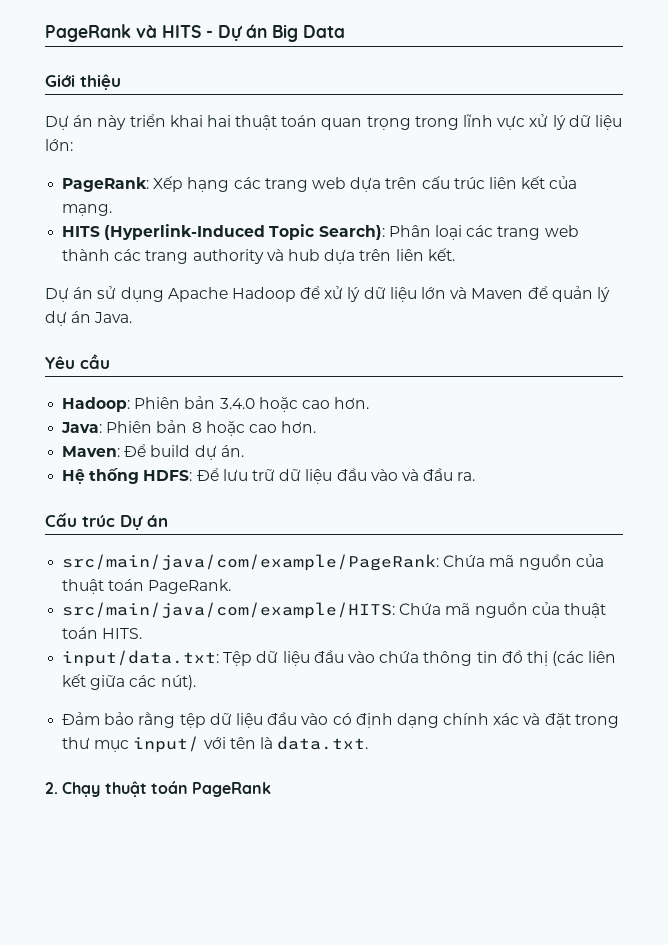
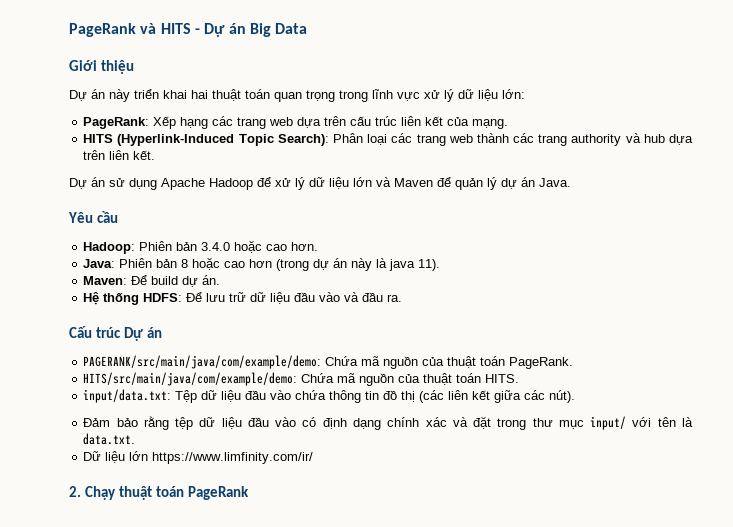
- Java: Phiên bản 8 hoặc cao hơn.
+ Java: Phiên bản 8 hoặc cao hơn (trong dự án này là java 11).
- src/main/java/com/example/PageRank: Chứa mã nguồn của thuật toán PageRank.
+ PAGERANK/src/main/java/com/example/demo: Chứa mã nguồn của thuật toán PageRank.
- src/main/java/com/example/HITS: Chứa mã nguồn của thuật toán HITS.
+ HITS/src/main/java/com/example/demo: Chứa mã nguồn của thuật toán HITS.
+ Dữ liệu lớn https://www.limfinity.com/ir/

